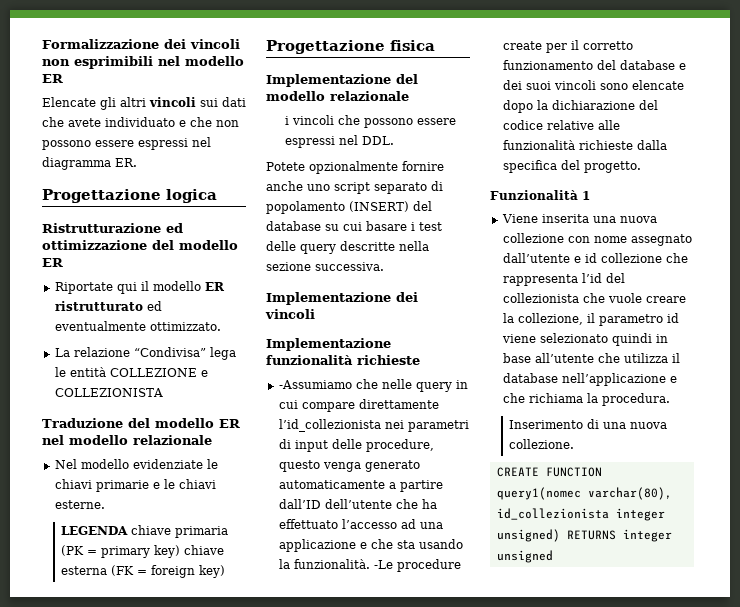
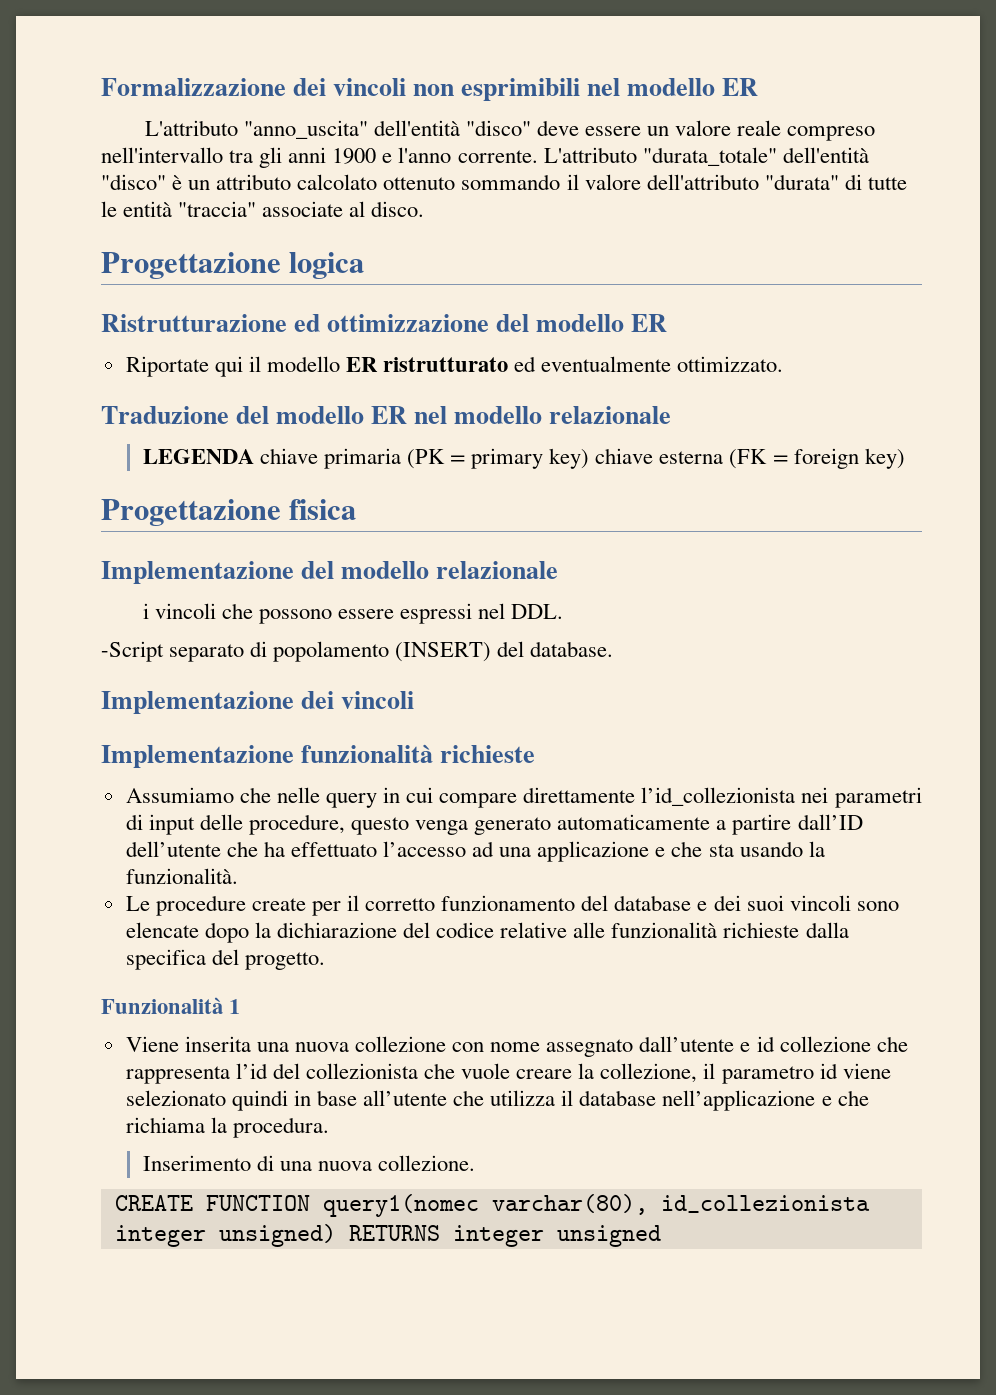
- Elencate gli altri vincoli sui dati che avete individuato e che non possono essere espressi nel diagramma ER.
+ L'attributo "anno_uscita" dell'entità "disco" deve essere un valore reale compreso nell'intervallo tra gli anni 1900 e l'anno corrente. L'attributo "durata_totale" dell'entità "disco" è un attributo calcolato ottenuto sommando il valore dell'attributo "durata" di tutte le entità "traccia" associate al disco.
- La relazione “Condivisa” lega le entità COLLEZIONE e COLLEZIONISTA
- Nel modello evidenziate le chiavi primarie e le chiavi esterne.
- Potete opzionalmente fornire anche uno script separato di popolamento (INSERT) del database su cui basare i test delle query descritte nella sezione successiva.
+ -Script separato di popolamento (INSERT) del database.
- -Assumiamo che nelle query in cui compare direttamente l’id_collezionista nei parametri di input delle procedure, questo venga generato automaticamente a partire dall’ID dell’utente che ha effettuato l’accesso ad una applicazione e che sta usando la funzionalità. -Le procedure create per il corretto funzionamento del database e dei suoi vincoli sono elencate dopo la dichiarazione del codice relative alle funzionalità richieste dalla specifica del progetto.
+ Assumiamo che nelle query in cui compare direttamente l’id_collezionista nei parametri di input delle procedure, questo venga generato automaticamente a partire dall’ID dell’utente che ha effettuato l’accesso ad una applicazione e che sta usando la funzionalità.
+ Le procedure create per il corretto funzionamento del database e dei suoi vincoli sono elencate dopo la dichiarazione del codice relative alle funzionalità richieste dalla specifica del progetto.

